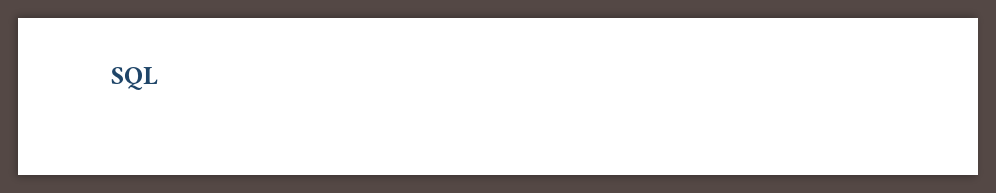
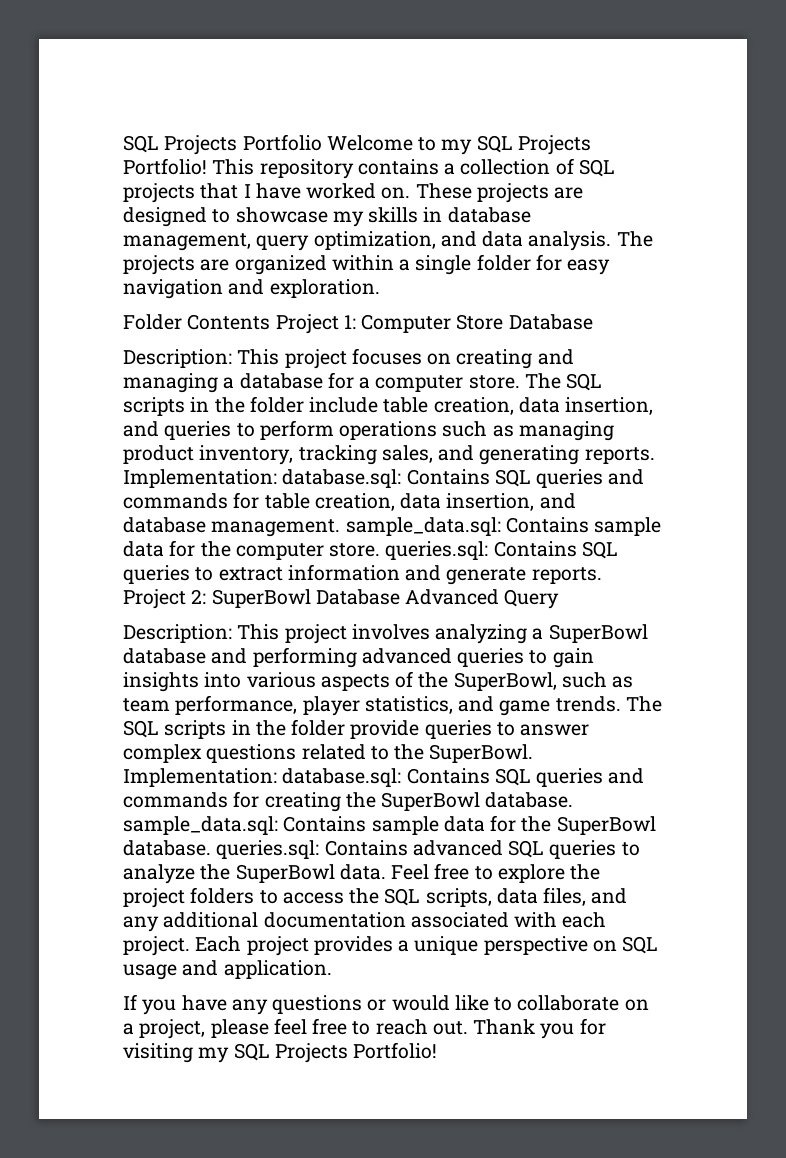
- SQL
+ SQL Projects Portfolio Welcome to my SQL Projects Portfolio! This repository contains a collection of SQL projects that I have worked on. These projects are designed to showcase my skills in database management, query optimization, and data analysis. The projects are organized within a single folder for easy navigation and exploration.
+ Folder Contents Project 1: Computer Store Database
+ Description: This project focuses on creating and managing a database for a computer store. The SQL scripts in the folder include table creation, data insertion, and queries to perform operations such as managing product inventory, tracking sales, and generating reports. Implementation: database.sql: Contains SQL queries and commands for table creation, data insertion, and database management. sample_data.sql: Contains sample data for the computer store. queries.sql: Contains SQL queries to extract information and generate reports. Project 2: SuperBowl Database Advanced Query
+ Description: This project involves analyzing a SuperBowl database and performing advanced queries to gain insights into various aspects of the SuperBowl, such as team performance, player statistics, and game trends. The SQL scripts in the folder provide queries to answer complex questions related to the SuperBowl. Implementation: database.sql: Contains SQL queries and commands for creating the SuperBowl database. sample_data.sql: Contains sample data for the SuperBowl database. queries.sql: Contains advanced SQL queries to analyze the SuperBowl data. Feel free to explore the project folders to access the SQL scripts, data files, and any additional documentation associated with each project. Each project provides a unique perspective on SQL usage and application.
+ If you have any questions or would like to collaborate on a project, please feel free to reach out. Thank you for visiting my SQL Projects Portfolio!

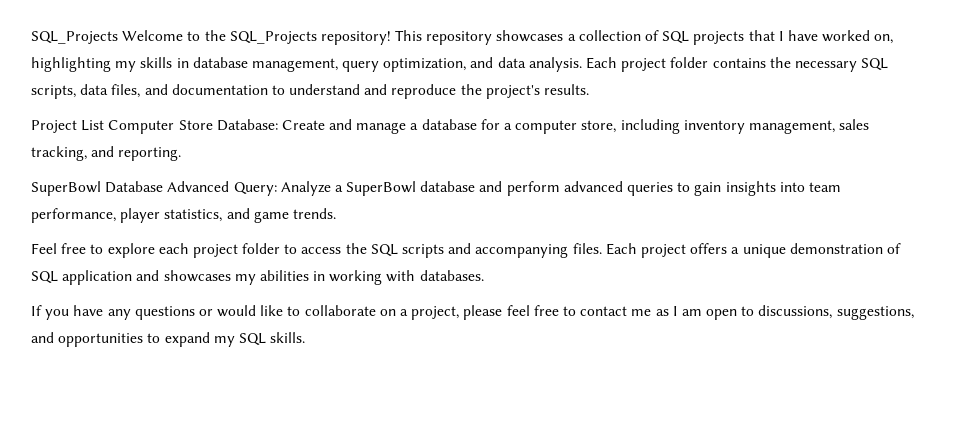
- SQL Projects Portfolio Welcome to my SQL Projects Portfolio!
+ SQL_Projects Welcome to the SQL_Projects repository!
- This repository contains a collection of SQL projects that I have worked on. These projects are designed to showcase my skills in database management, query optimization, and data analysis.
+ This repository showcases a collection of SQL projects that I have worked on, highlighting my skills in database management, query optimization, and data analysis.
- The projects are organized within a single folder for easy navigation and exploration.
- Folder Contents Project 1: Computer Store Database
- Description: This project focuses on creating and managing a database for a computer store. The SQL scripts in the folder include table creation, data insertion, and queries to perform operations such as managing product inventory, tracking sales, and generating reports. Implementation: database.sql: Contains SQL queries and commands for table creation, data insertion, and database management. sample_data.sql: Contains sample data for the computer store. queries.sql: Contains SQL queries to extract information and generate reports. Project 2: SuperBowl Database Advanced Query
- Description: This project involves analyzing a SuperBowl database and performing advanced queries to gain insights into various aspects of the SuperBowl, such as team performance, player statistics, and game trends. The SQL scripts in the folder provide queries to answer complex questions related to the SuperBowl. Implementation: database.sql: Contains SQL queries and commands for creating the SuperBowl database. sample_data.sql: Contains sample data for the SuperBowl database. queries.sql: Contains advanced SQL queries to analyze the SuperBowl data. Feel free to explore the project folders to access the SQL scripts, data files, and any additional documentation associated with each project. Each project provides a unique perspective on SQL usage and application.
+ Each project folder contains the necessary SQL scripts, data files, and documentation to understand and reproduce the project's results.
+ Project List Computer Store Database: Create and manage a database for a computer store, including inventory management, sales tracking, and reporting.
+ SuperBowl Database Advanced Query: Analyze a SuperBowl database and perform advanced queries to gain insights into team performance, player statistics, and game trends.
+ Feel free to explore each project folder to access the SQL scripts and accompanying files. Each project offers a unique demonstration of SQL application and showcases my abilities in working with databases.
- If you have any questions or would like to collaborate on a project, please feel free to reach out. Thank you for visiting my SQL Projects Portfolio!
+ If you have any questions or would like to collaborate on a project, please feel free to contact me as I am open to discussions, suggestions, and opportunities to expand my SQL skills.

